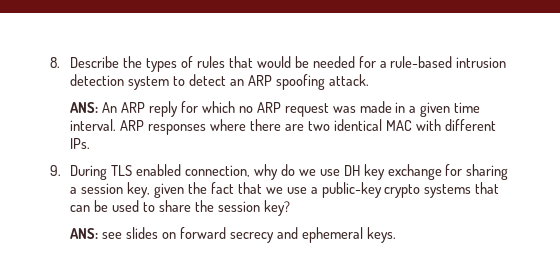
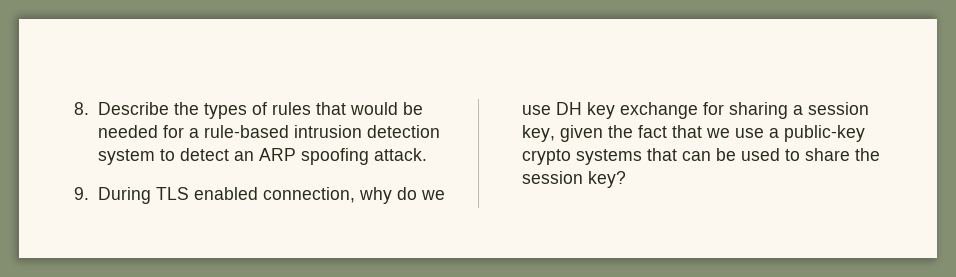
- ANS: An ARP reply for which no ARP request was made in a given time interval. ARP responses where there are two identical MAC with different IPs.
- ANS: see slides on forward secrecy and ephemeral keys.

